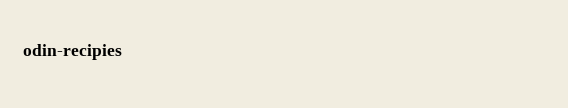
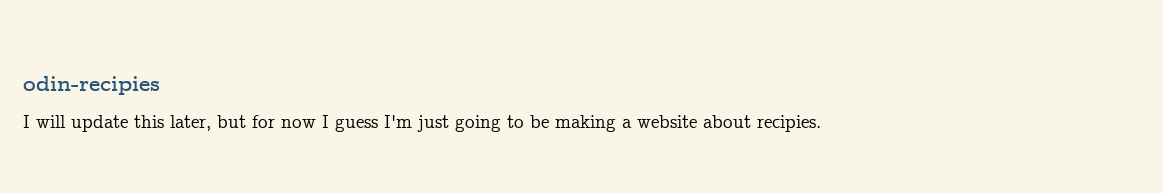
+ I will update this later, but for now I guess I'm just going to be making a website about recipies.

